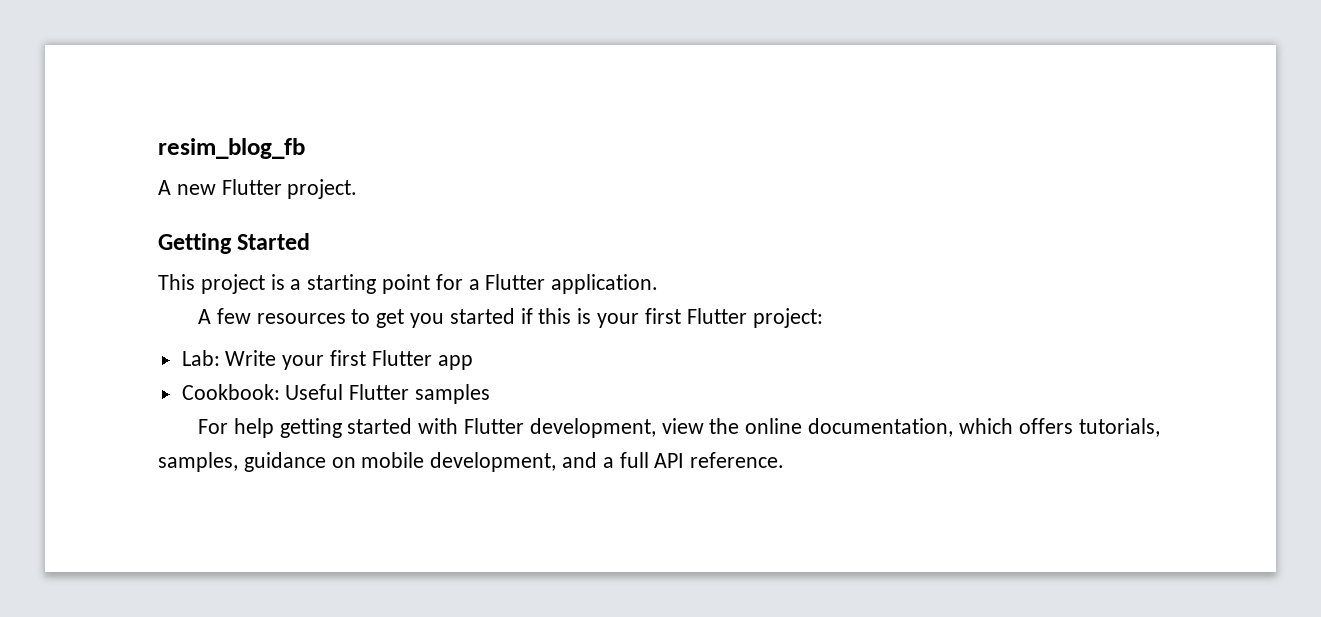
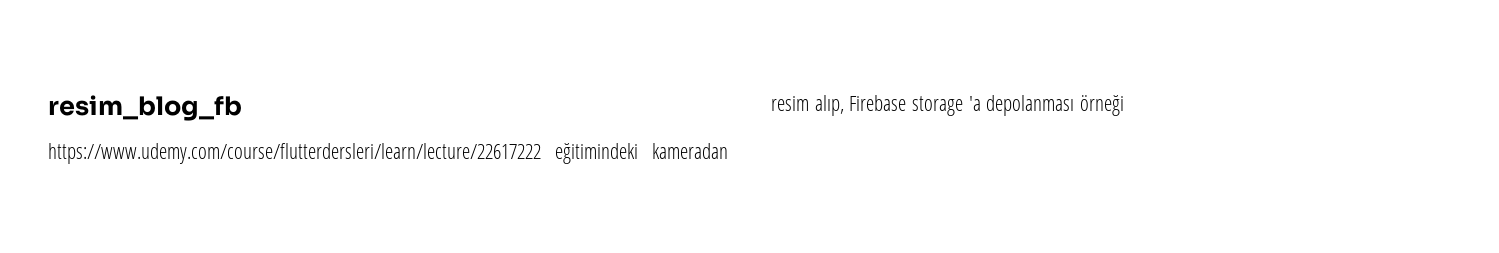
- A new Flutter project.
- Getting Started
- This project is a starting point for a Flutter application.
- A few resources to get you started if this is your first Flutter project:
- Lab: Write your first Flutter app
- Cookbook: Useful Flutter samples
- For help getting started with Flutter development, view the online documentation, which offers tutorials, samples, guidance on mobile development, and a full API reference.
+ https://www.udemy.com/course/flutterdersleri/learn/lecture/22617222 eğitimindeki kameradan resim alıp, Firebase storage 'a depolanması örneği

